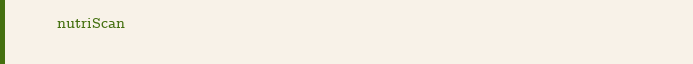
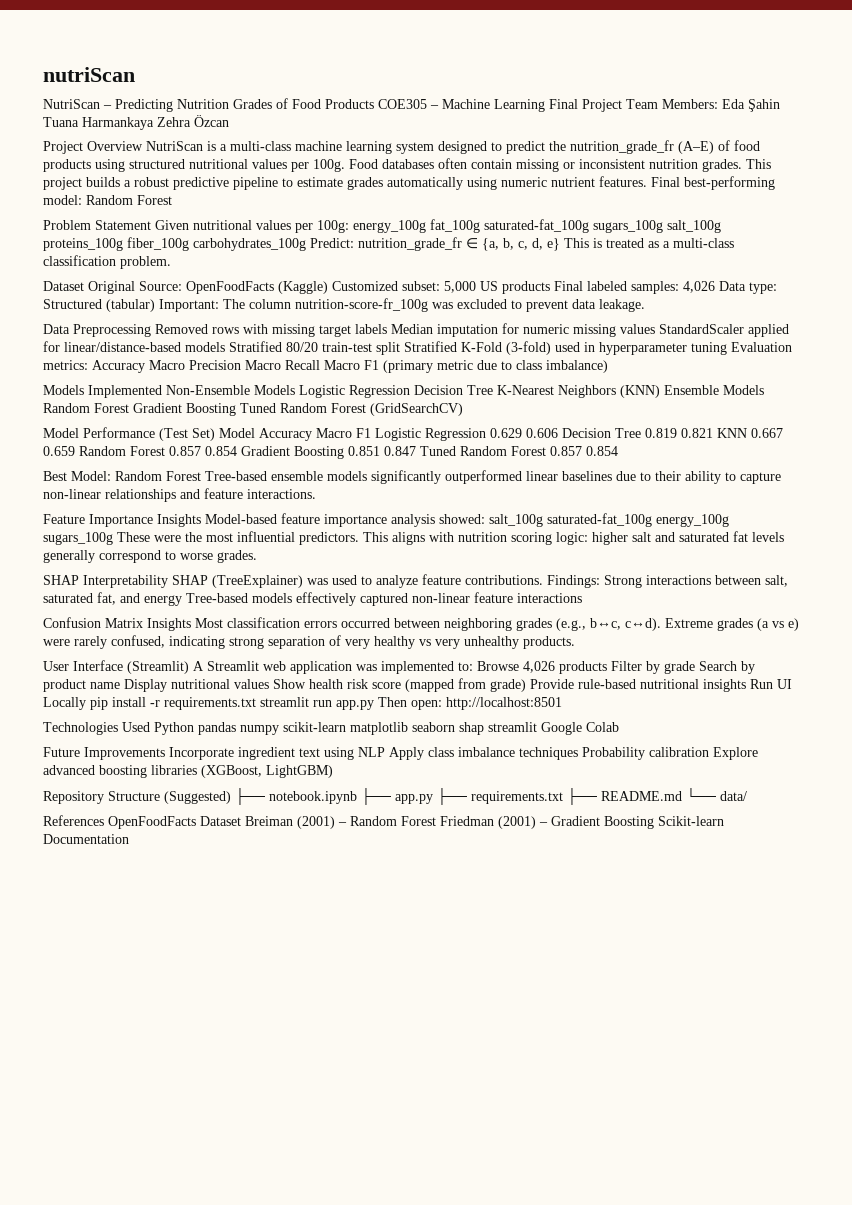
+ NutriScan – Predicting Nutrition Grades of Food Products COE305 – Machine Learning Final Project Team Members: Eda Şahin Tuana Harmankaya Zehra Özcan
+ Project Overview NutriScan is a multi-class machine learning system designed to predict the nutrition_grade_fr (A–E) of food products using structured nutritional values per 100g. Food databases often contain missing or inconsistent nutrition grades. This project builds a robust predictive pipeline to estimate grades automatically using numeric nutrient features. Final best-performing model: Random Forest
+ Problem Statement Given nutritional values per 100g: energy_100g fat_100g saturated-fat_100g sugars_100g salt_100g proteins_100g fiber_100g carbohydrates_100g Predict: nutrition_grade_fr ∈ {a, b, c, d, e} This is treated as a multi-class classification problem.
+ Dataset Original Source: OpenFoodFacts (Kaggle) Customized subset: 5,000 US products Final labeled samples: 4,026 Data type: Structured (tabular) Important: The column nutrition-score-fr_100g was excluded to prevent data leakage.
+ Data Preprocessing Removed rows with missing target labels Median imputation for numeric missing values StandardScaler applied for linear/distance-based models Stratified 80/20 train-test split Stratified K-Fold (3-fold) used in hyperparameter tuning Evaluation metrics: Accuracy Macro Precision Macro Recall Macro F1 (primary metric due to class imbalance)
+ Models Implemented Non-Ensemble Models Logistic Regression Decision Tree K-Nearest Neighbors (KNN) Ensemble Models Random Forest Gradient Boosting Tuned Random Forest (GridSearchCV)
+ Model Performance (Test Set) Model Accuracy Macro F1 Logistic Regression 0.629 0.606 Decision Tree 0.819 0.821 KNN 0.667 0.659 Random Forest 0.857 0.854 Gradient Boosting 0.851 0.847 Tuned Random Forest 0.857 0.854
+ Best Model: Random Forest Tree-based ensemble models significantly outperformed linear baselines due to their ability to capture non-linear relationships and feature interactions.
+ Feature Importance Insights Model-based feature importance analysis showed: salt_100g saturated-fat_100g energy_100g sugars_100g These were the most influential predictors. This aligns with nutrition scoring logic: higher salt and saturated fat levels generally correspond to worse grades.
+ SHAP Interpretability SHAP (TreeExplainer) was used to analyze feature contributions. Findings: Strong interactions between salt, saturated fat, and energy Tree-based models effectively captured non-linear feature interactions
+ Confusion Matrix Insights Most classification errors occurred between neighboring grades (e.g., b↔c, c↔d). Extreme grades (a vs e) were rarely confused, indicating strong separation of very healthy vs very unhealthy products.
+ User Interface (Streamlit) A Streamlit web application was implemented to: Browse 4,026 products Filter by grade Search by product name Display nutritional values Show health risk score (mapped from grade) Provide rule-based nutritional insights Run UI Locally pip install -r requirements.txt streamlit run app.py Then open: http://localhost:8501
+ Technologies Used Python pandas numpy scikit-learn matplotlib seaborn shap streamlit Google Colab
+ Future Improvements Incorporate ingredient text using NLP Apply class imbalance techniques Probability calibration Explore advanced boosting libraries (XGBoost, LightGBM)
+ Repository Structure (Suggested) ├── notebook.ipynb ├── app.py ├── requirements.txt ├── README.md └── data/
+ References OpenFoodFacts Dataset Breiman (2001) – Random Forest Friedman (2001) – Gradient Boosting Scikit-learn Documentation

